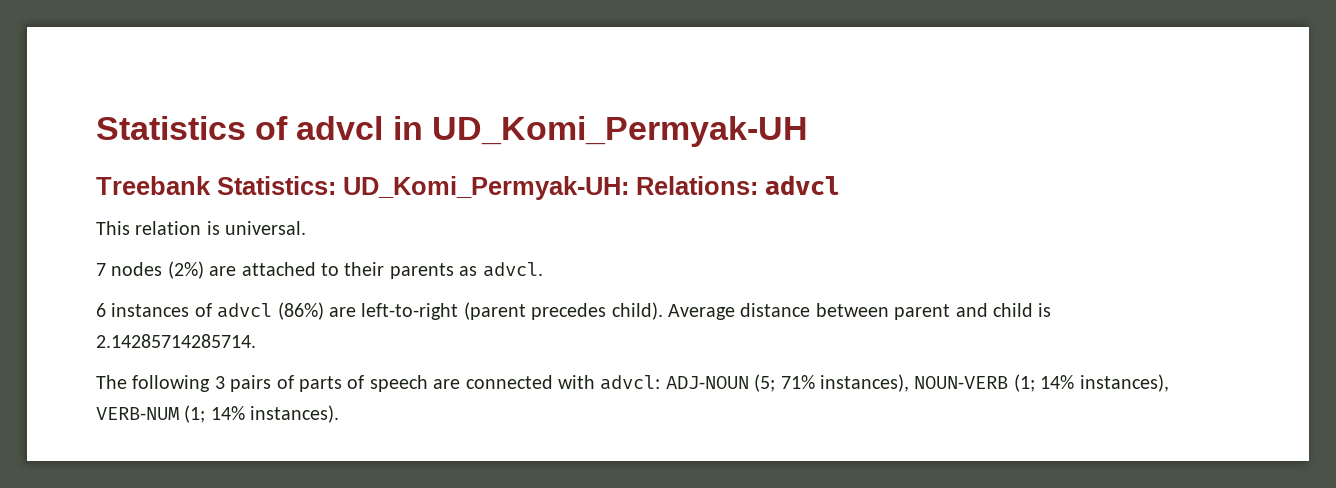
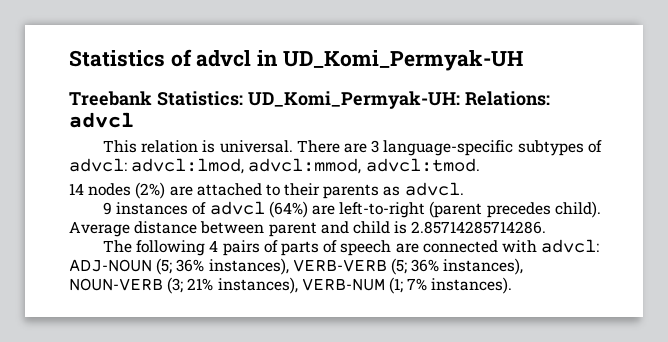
- This relation is universal.
- 7 nodes (2%) are attached to their parents as advcl.
+ This relation is universal. There are 3 language-specific subtypes of advcl: advcl:lmod, advcl:mmod, advcl:tmod.
+ 14 nodes (2%) are attached to their parents as advcl.
- 6 instances of advcl (86%) are left-to-right (parent precedes child).
+ 9 instances of advcl (64%) are left-to-right (parent precedes child).
- Average distance between parent and child is 2.14285714285714.
+ Average distance between parent and child is 2.85714285714286.
- The following 3 pairs of parts of speech are connected with advcl: ADJ-NOUN (5; 71% instances), NOUN-VERB (1; 14% instances), VERB-NUM (1; 14% instances).
+ The following 4 pairs of parts of speech are connected with advcl: ADJ-NOUN (5; 36% instances), VERB-VERB (5; 36% instances), NOUN-VERB (3; 21% instances), VERB-NUM (1; 7% instances).

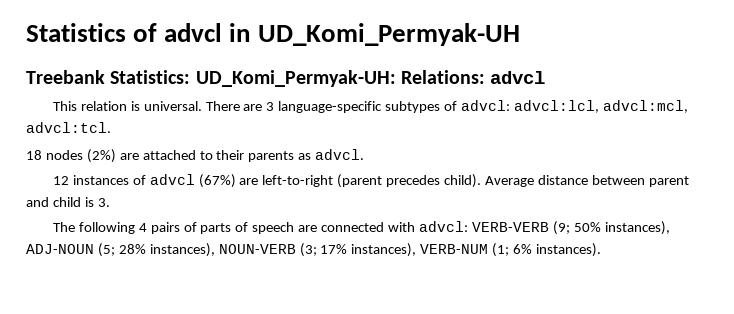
- There are 3 language-specific subtypes of advcl: advcl:lmod, advcl:mmod, advcl:tmod.
- 14 nodes (2%) are attached to their parents as advcl.
+ There are 3 language-specific subtypes of advcl: advcl:lcl, advcl:mcl, advcl:tcl.
+ 18 nodes (2%) are attached to their parents as advcl.
- 9 instances of advcl (64%) are left-to-right (parent precedes child).
+ 12 instances of advcl (67%) are left-to-right (parent precedes child).
- Average distance between parent and child is 2.85714285714286.
+ Average distance between parent and child is 3.
- The following 4 pairs of parts of speech are connected with advcl: ADJ-NOUN (5; 36% instances), VERB-VERB (5; 36% instances), NOUN-VERB (3; 21% instances), VERB-NUM (1; 7% instances).
+ The following 4 pairs of parts of speech are connected with advcl: VERB-VERB (9; 50% instances), ADJ-NOUN (5; 28% instances), NOUN-VERB (3; 17% instances), VERB-NUM (1; 6% instances).

